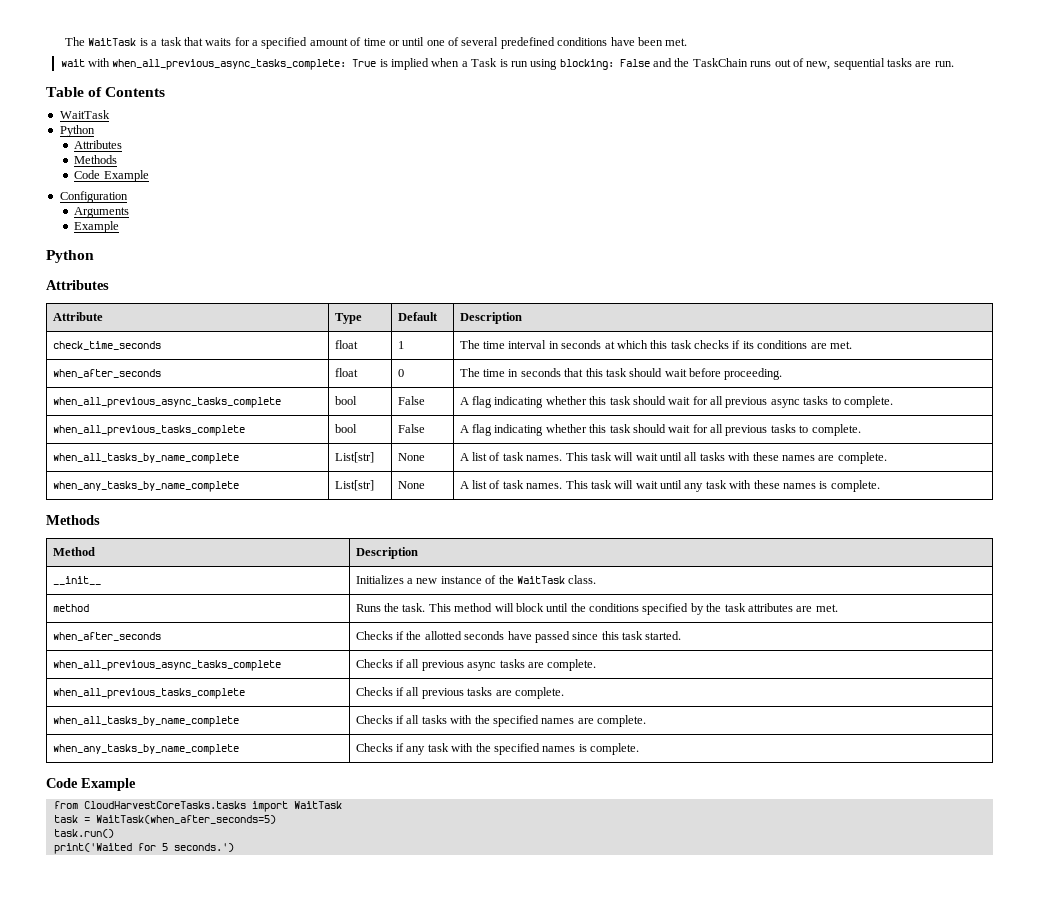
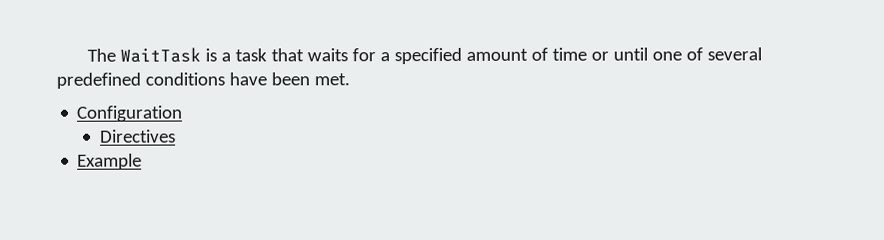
- wait with when_all_previous_async_tasks_complete: True is implied when a Task is run using blocking: False and the TaskChain runs out of new, sequential tasks are run.
- Table of Contents
- WaitTask
- Python
- Attributes
- Methods
- Code Example
- Arguments
+ Directives
  Example
- Python
- Attributes
- Attribute | Type | Default | Description
- check_time_seconds | float | 1 | The time interval in seconds at which this task checks if its conditions are met.
- when_after_seconds | float | 0 | The time in seconds that this task should wait before proceeding.
- when_all_previous_async_tasks_complete | bool | False | A flag indicating whether this task should wait for all previous async tasks to complete.
- when_all_previous_tasks_complete | bool | False | A flag indicating whether this task should wait for all previous tasks to complete.
- when_all_tasks_by_name_complete | List[str] | None | A list of task names. This task will wait until all tasks with these names are complete.
- when_any_tasks_by_name_complete | List[str] | None | A list of task names. This task will wait until any task with these names is complete.
- Methods
- Method | Description
- __init__ | Initializes a new instance of the WaitTask class.
- method | Runs the task. This method will block until the conditions specified by the task attributes are met.
- when_after_seconds | Checks if the allotted seconds have passed since this task started.
- when_all_previous_async_tasks_complete | Checks if all previous async tasks are complete.
- when_all_previous_tasks_complete | Checks if all previous tasks are complete.
- when_all_tasks_by_name_complete | Checks if all tasks with the specified names are complete.
- when_any_tasks_by_name_complete | Checks if any task with the specified names is complete.
- Code Example
- from CloudHarvestCoreTasks.tasks import WaitTask
- task = WaitTask(when_after_seconds=5)
- task.run()
- print('Waited for 5 seconds.')

